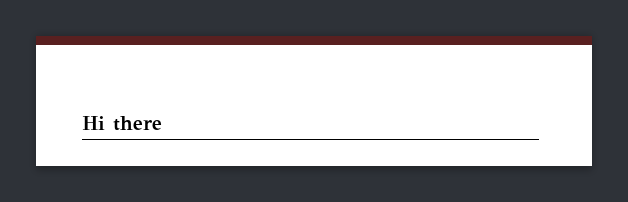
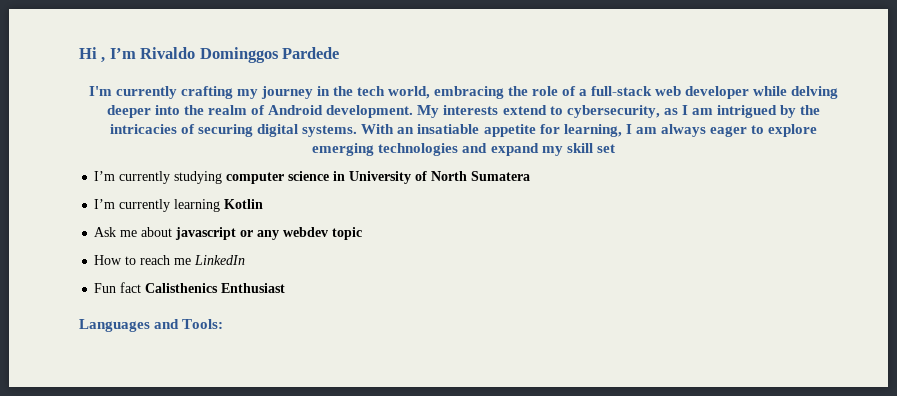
- Hi there
+ Hi , I’m Rivaldo Dominggos Pardede
+ I'm currently crafting my journey in the tech world, embracing the role of a full-stack web developer while delving deeper into the realm of Android development. My interests extend to cybersecurity, as I am intrigued by the intricacies of securing digital systems. With an insatiable appetite for learning, I am always eager to explore emerging technologies and expand my skill set
+ I’m currently studying computer science in University of North Sumatera
+ I’m currently learning Kotlin
+ Ask me about javascript or any webdev topic
+ How to reach me LinkedIn
+ Fun fact Calisthenics Enthusiast
+ Languages and Tools:

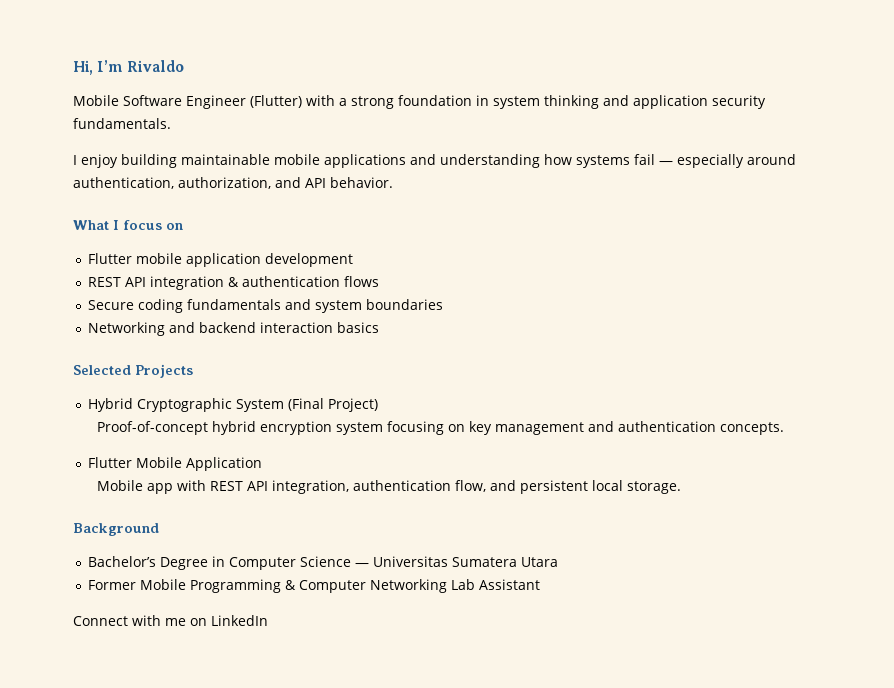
- Hi , I’m Rivaldo Dominggos Pardede
- I'm currently crafting my journey in the tech world, embracing the role of a full-stack web developer while delving deeper into the realm of Android development. My interests extend to cybersecurity, as I am intrigued by the intricacies of securing digital systems. With an insatiable appetite for learning, I am always eager to explore emerging technologies and expand my skill set
- I’m currently studying computer science in University of North Sumatera
- I’m currently learning Kotlin
- Ask me about javascript or any webdev topic
- How to reach me LinkedIn
- Fun fact Calisthenics Enthusiast
- Languages and Tools:
+ Hi, I’m Rivaldo
+ Mobile Software Engineer (Flutter) with a strong foundation in system thinking and application security fundamentals.
+ I enjoy building maintainable mobile applications and understanding how systems fail — especially around authentication, authorization, and API behavior.
+ What I focus on
+ Flutter mobile application development
+ REST API integration & authentication flows
+ Secure coding fundamentals and system boundaries
+ Networking and backend interaction basics
+ Selected Projects
+ Hybrid Cryptographic System (Final Project)
+ Proof-of-concept hybrid encryption system focusing on key management and authentication concepts.
+ Flutter Mobile Application
+ Mobile app with REST API integration, authentication flow, and persistent local storage.
+ Background
+ Bachelor’s Degree in Computer Science — Universitas Sumatera Utara
+ Former Mobile Programming & Computer Networking Lab Assistant
+ Connect with me on LinkedIn

